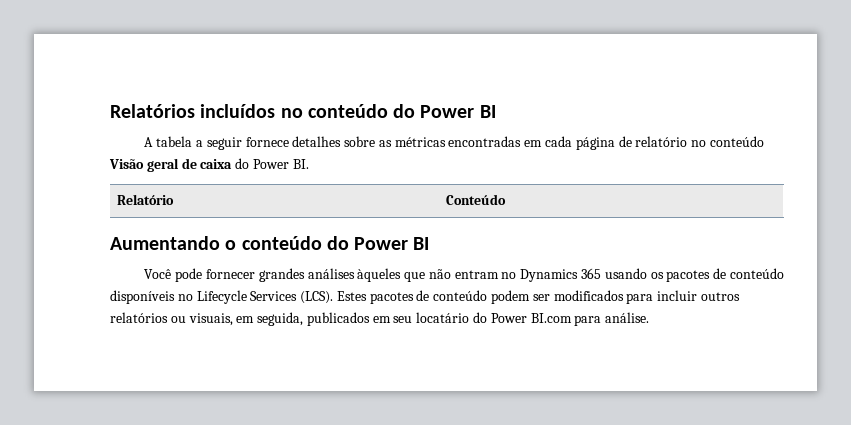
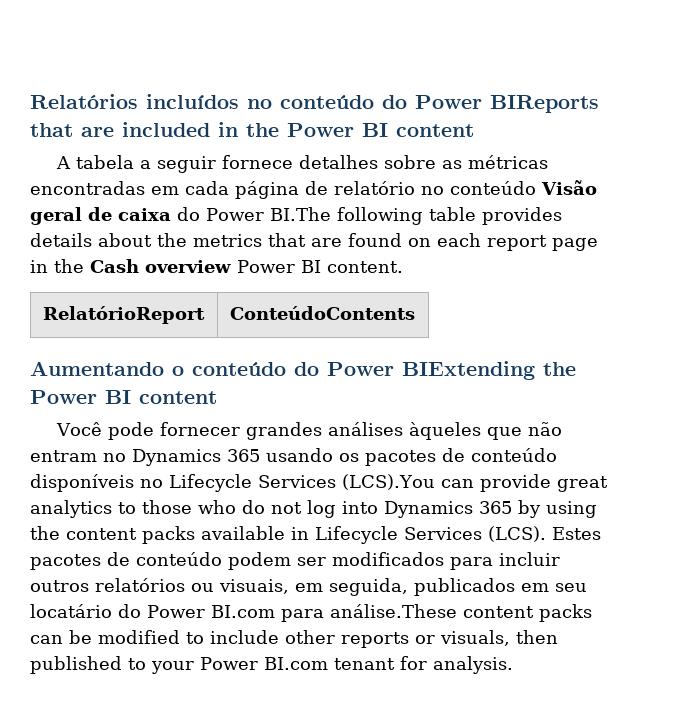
- Relatórios incluídos no conteúdo do Power BI
+ Relatórios incluídos no conteúdo do Power BIReports that are included in the Power BI content
- A tabela a seguir fornece detalhes sobre as métricas encontradas em cada página de relatório no conteúdo Visão geral de caixa do Power BI.
- Relatório | Conteúdo
+ A tabela a seguir fornece detalhes sobre as métricas encontradas em cada página de relatório no conteúdo Visão geral de caixa do Power BI.The following table provides details about the metrics that are found on each report page in the Cash overview Power BI content.
+ RelatórioReport | ConteúdoContents
- Aumentando o conteúdo do Power BI
+ Aumentando o conteúdo do Power BIExtending the Power BI content
- Você pode fornecer grandes análises àqueles que não entram no Dynamics 365 usando os pacotes de conteúdo disponíveis no Lifecycle Services (LCS).
+ Você pode fornecer grandes análises àqueles que não entram no Dynamics 365 usando os pacotes de conteúdo disponíveis no Lifecycle Services (LCS).You can provide great analytics to those who do not log into Dynamics 365 by using the content packs available in Lifecycle Services (LCS).
- Estes pacotes de conteúdo podem ser modificados para incluir outros relatórios ou visuais, em seguida, publicados em seu locatário do Power BI.com para análise.
+ Estes pacotes de conteúdo podem ser modificados para incluir outros relatórios ou visuais, em seguida, publicados em seu locatário do Power BI.com para análise.These content packs can be modified to include other reports or visuals, then published to your Power BI.com tenant for analysis.

